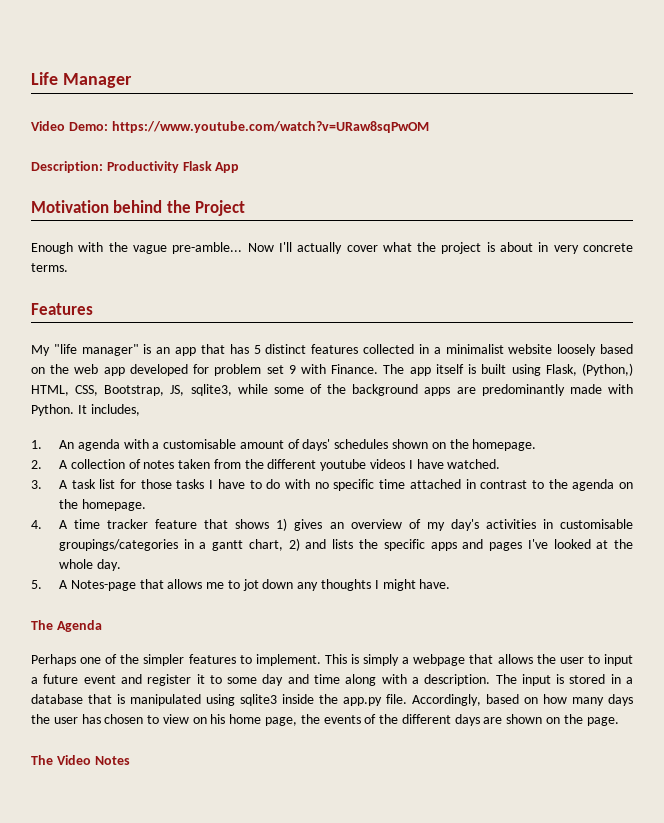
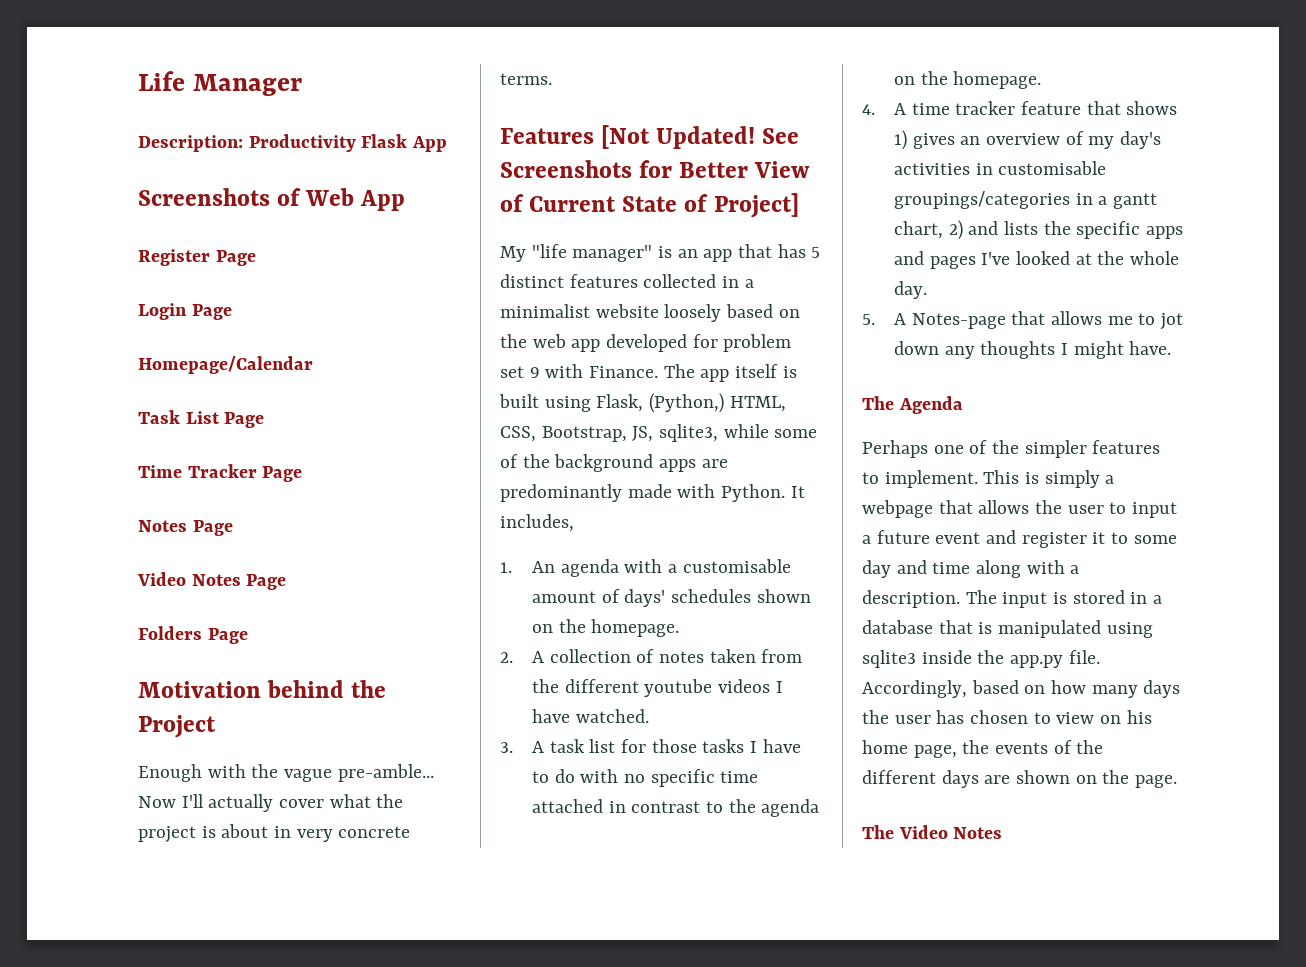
- Video Demo: https://www.youtube.com/watch?v=URaw8sqPwOM
+ Screenshots of Web App
+ Register Page
+ Login Page
+ Homepage/Calendar
+ Task List Page
+ Time Tracker Page
+ Notes Page
+ Video Notes Page
+ Folders Page
- Features
+ Features [Not Updated! See Screenshots for Better View of Current State of Project]

